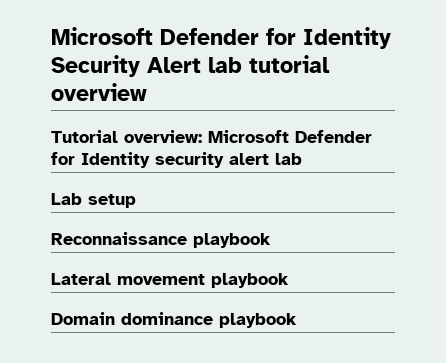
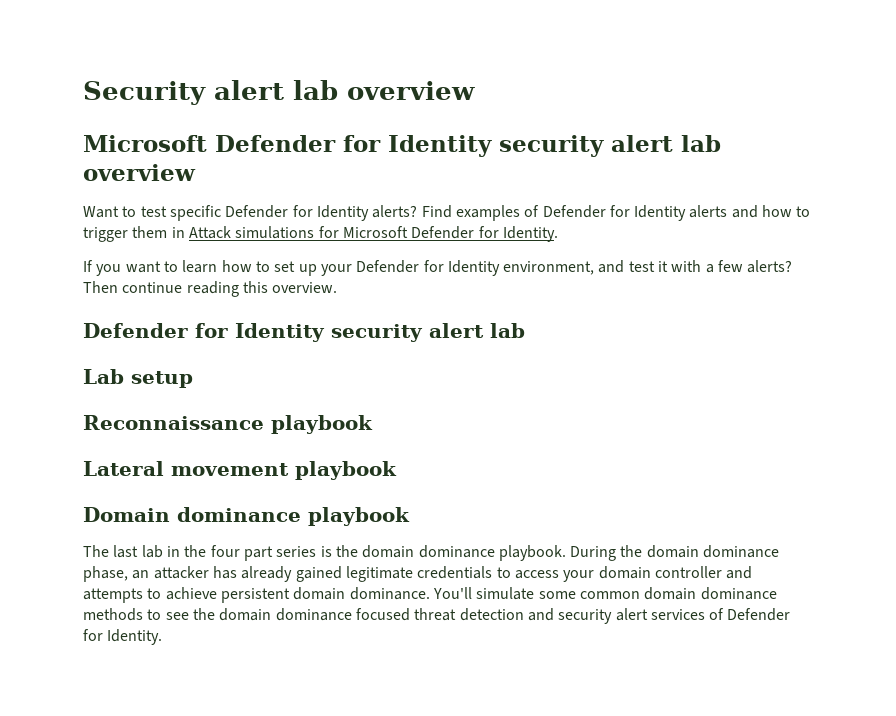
- Microsoft Defender for Identity Security Alert lab tutorial overview
- Tutorial overview: Microsoft Defender for Identity security alert lab
+ Security alert lab overview
+ Microsoft Defender for Identity security alert lab overview
+ Want to test specific Defender for Identity alerts? Find examples of Defender for Identity alerts and how to trigger them in Attack simulations for Microsoft Defender for Identity.
+ If you want to learn how to set up your Defender for Identity environment, and test it with a few alerts? Then continue reading this overview.
+ Defender for Identity security alert lab
+ The last lab in the four part series is the domain dominance playbook. During the domain dominance phase, an attacker has already gained legitimate credentials to access your domain controller and attempts to achieve persistent domain dominance. You'll simulate some common domain dominance methods to see the domain dominance focused threat detection and security alert services of Defender for Identity.

